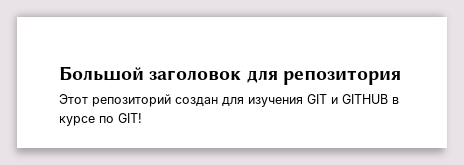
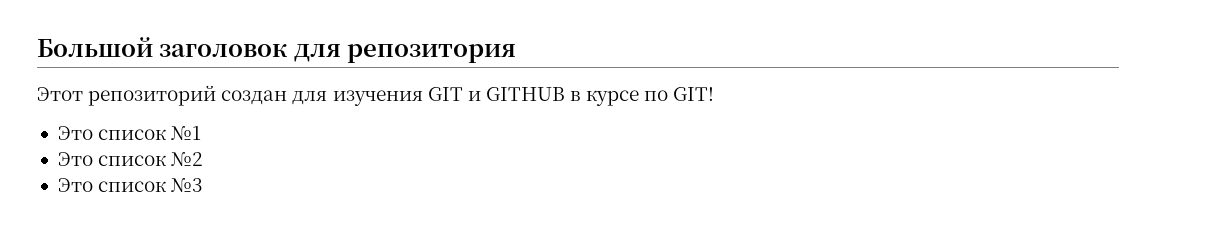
+ Это список №1
+ Это список №2
+ Это список №3

